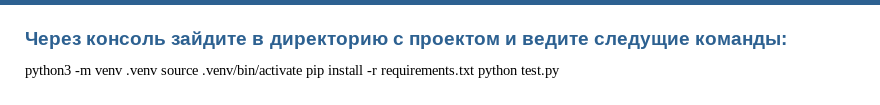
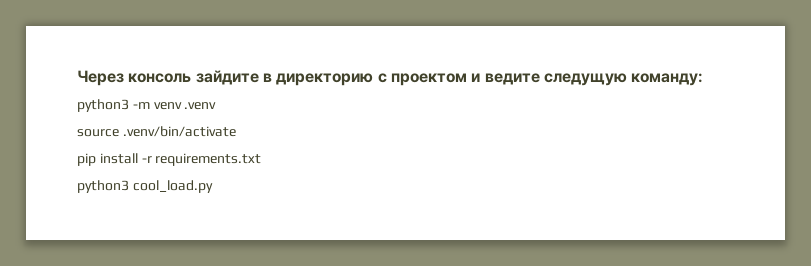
- Через консоль зайдите в директорию с проектом и ведите следущие команды:
+ Через консоль зайдите в директорию с проектом и ведите следущую команду:
- python3 -m venv .venv source .venv/bin/activate pip install -r requirements.txt python test.py
+ python3 -m venv .venv
+ source .venv/bin/activate
+ pip install -r requirements.txt
+ python3 cool_load.py

